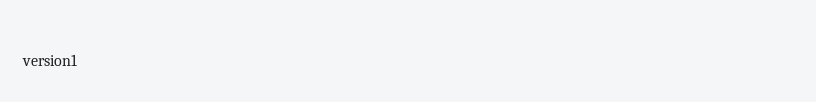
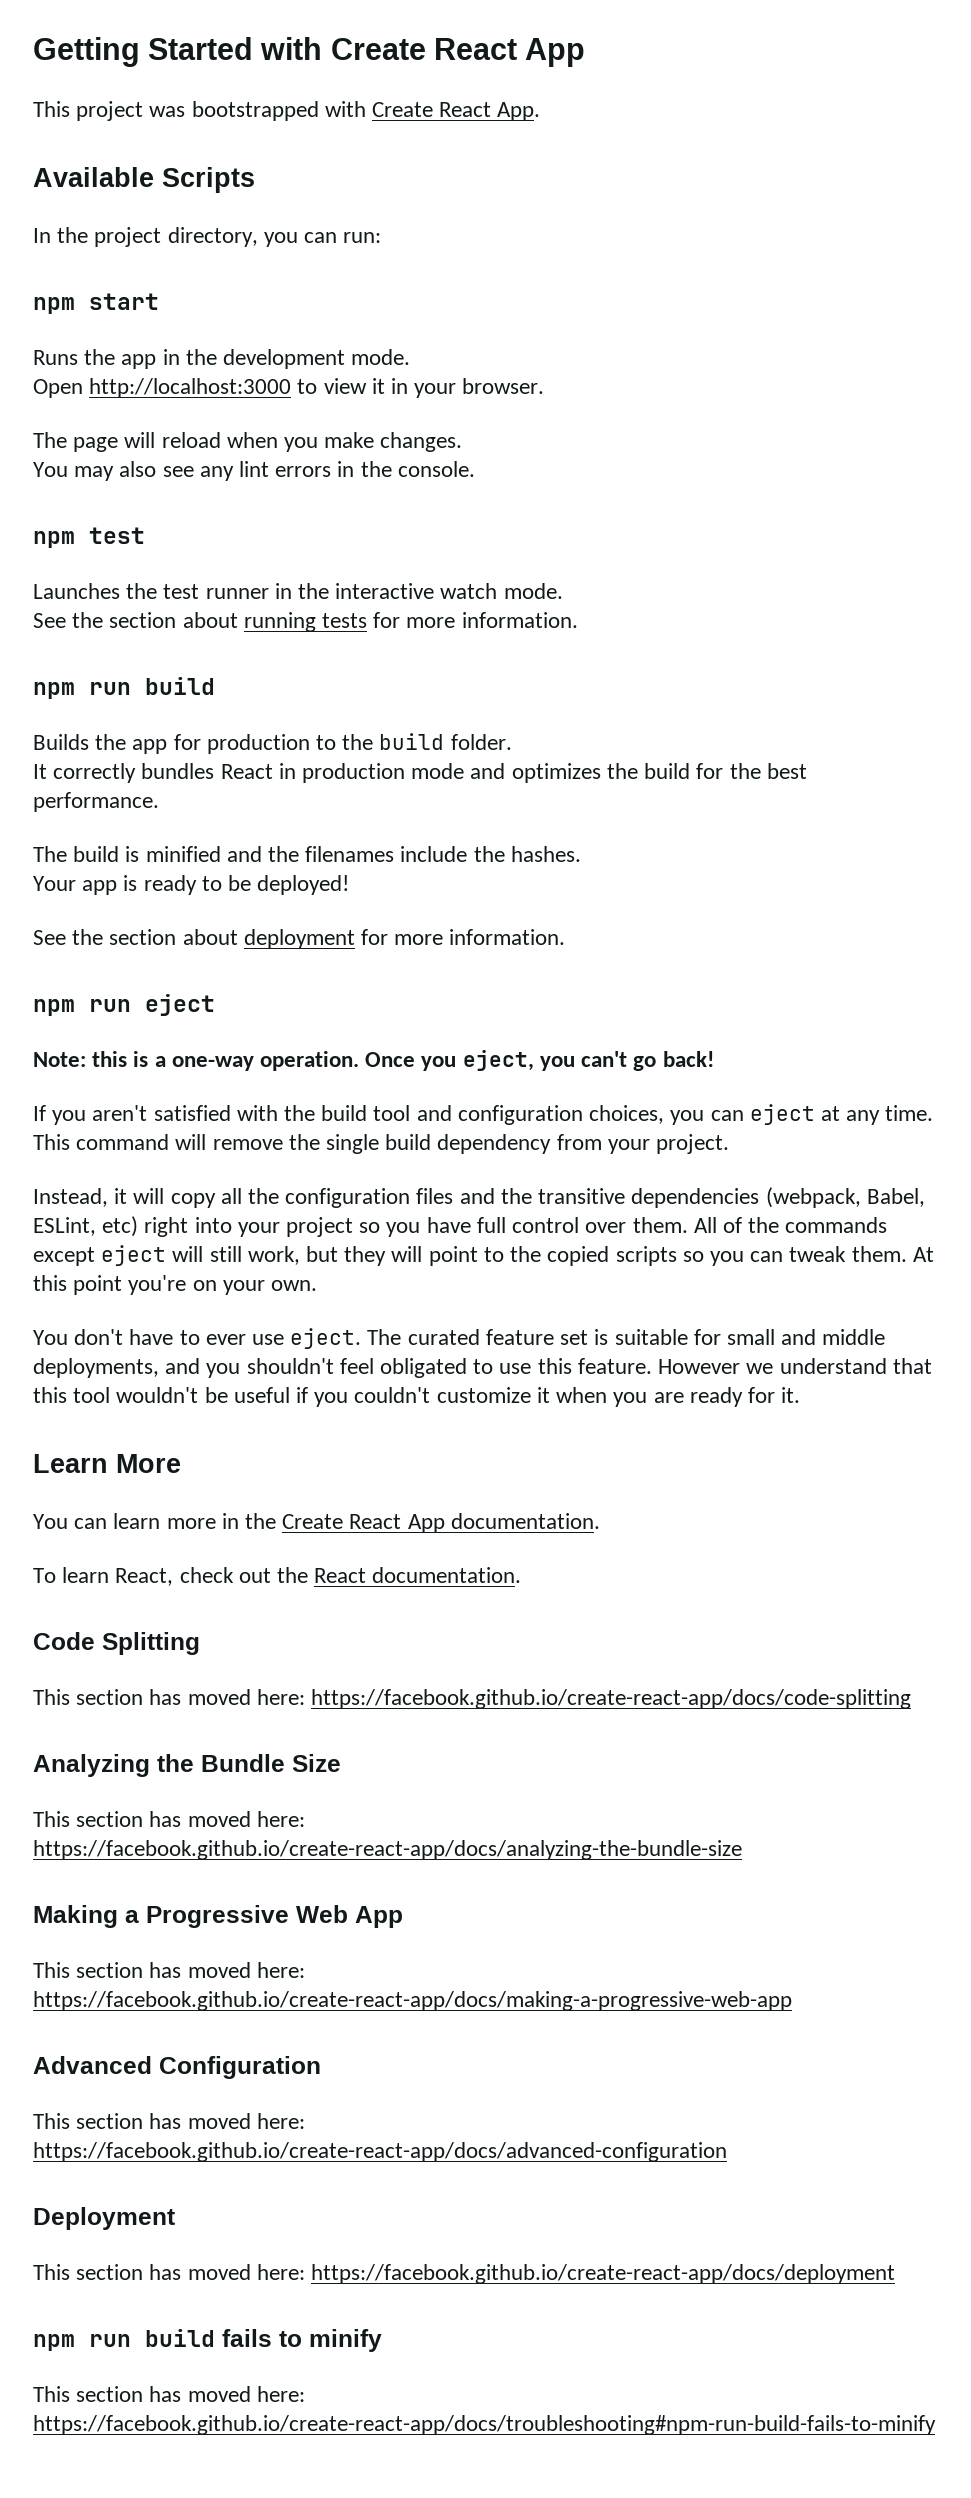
- version1
+ Getting Started with Create React App
+ This project was bootstrapped with Create React App.
+ Available Scripts
+ In the project directory, you can run:
+ npm start
+ Runs the app in the development mode.
+ Open http://localhost:3000 to view it in your browser.
+ The page will reload when you make changes.
+ You may also see any lint errors in the console.
+ npm test
+ Launches the test runner in the interactive watch mode.
+ See the section about running tests for more information.
+ npm run build
+ Builds the app for production to the build folder.
+ It correctly bundles React in production mode and optimizes the build for the best performance.
+ The build is minified and the filenames include the hashes.
+ Your app is ready to be deployed!
+ See the section about deployment for more information.
+ npm run eject
+ Note: this is a one-way operation. Once you eject, you can't go back!
+ If you aren't satisfied with the build tool and configuration choices, you can eject at any time. This command will remove the single build dependency from your project.
+ Instead, it will copy all the configuration files and the transitive dependencies (webpack, Babel, ESLint, etc) right into your project so you have full control over them. All of the commands except eject will still work, but they will point to the copied scripts so you can tweak them. At this point you're on your own.
+ You don't have to ever use eject. The curated feature set is suitable for small and middle deployments, and you shouldn't feel obligated to use this feature. However we understand that this tool wouldn't be useful if you couldn't customize it when you are ready for it.
+ Learn More
+ You can learn more in the Create React App documentation.
+ To learn React, check out the React documentation.
+ Code Splitting
+ This section has moved here: https://facebook.github.io/create-react-app/docs/code-splitting
+ Analyzing the Bundle Size
+ This section has moved here: https://facebook.github.io/create-react-app/docs/analyzing-the-bundle-size
+ Making a Progressive Web App
+ This section has moved here: https://facebook.github.io/create-react-app/docs/making-a-progressive-web-app
+ Advanced Configuration
+ This section has moved here: https://facebook.github.io/create-react-app/docs/advanced-configuration
+ Deployment
+ This section has moved here: https://facebook.github.io/create-react-app/docs/deployment
+ npm run build fails to minify
+ This section has moved here: https://facebook.github.io/create-react-app/docs/troubleshooting#npm-run-build-fails-to-minify

